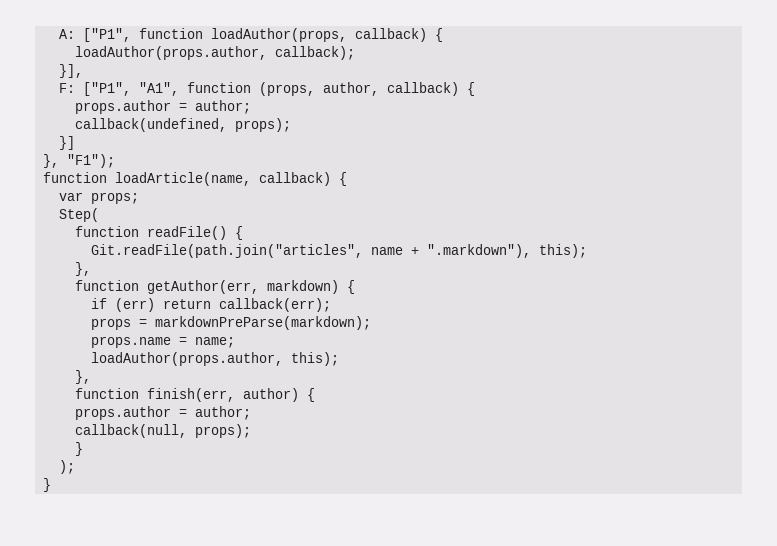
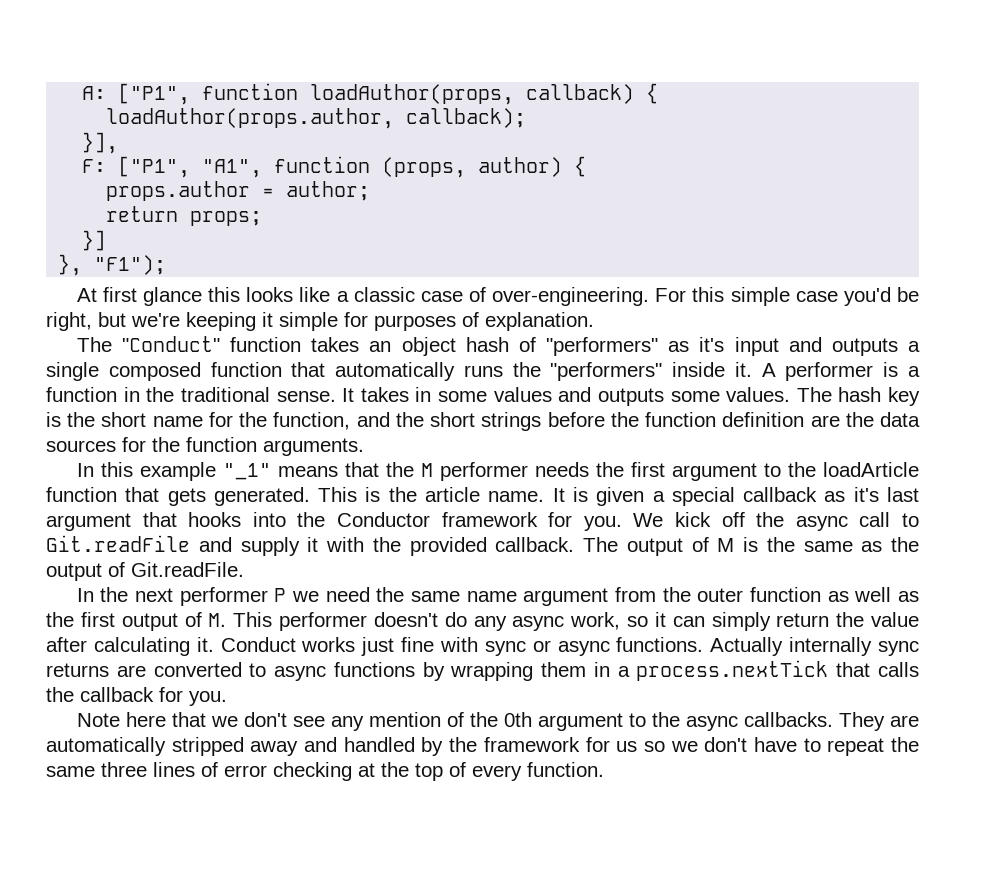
- F: ["P1", "A1", function (props, author, callback) {
- props.author = author;
- callback(undefined, props);
- }]
- }, "F1");
- function loadArticle(name, callback) {
- var props;
- Step(
- function readFile() {
- Git.readFile(path.join("articles", name + ".markdown"), this);
- },
- function getAuthor(err, markdown) {
- if (err) return callback(err);
- props = markdownPreParse(markdown);
- props.name = name;
- loadAuthor(props.author, this);
- },
- function finish(err, author) {
+ F: ["P1", "A1", function (props, author) {
- callback(null, props);
- }
- );
- }
+ return props;
+ }]
+ }, "F1");
+ At first glance this looks like a classic case of over-engineering. For this simple case you'd be right, but we're keeping it simple for purposes of explanation.
+ The "Conduct" function takes an object hash of "performers" as it's input and outputs a single composed function that automatically runs the "performers" inside it. A performer is a function in the traditional sense. It takes in some values and outputs some values. The hash key is the short name for the function, and the short strings before the function definition are the data sources for the function arguments.
+ In this example "_1" means that the M performer needs the first argument to the loadArticle function that gets generated. This is the article name. It is given a special callback as it's last argument that hooks into the Conductor framework for you. We kick off the async call to Git.readFile and supply it with the provided callback. The output of M is the same as the output of Git.readFile.
+ In the next performer P we need the same name argument from the outer function as well as the first output of M. This performer doesn't do any async work, so it can simply return the value after calculating it. Conduct works just fine with sync or async functions. Actually internally sync returns are converted to async functions by wrapping them in a process.nextTick that calls the callback for you.
+ Note here that we don't see any mention of the 0th argument to the async callbacks. They are automatically stripped away and handled by the framework for us so we don't have to repeat the same three lines of error checking at the top of every function.

